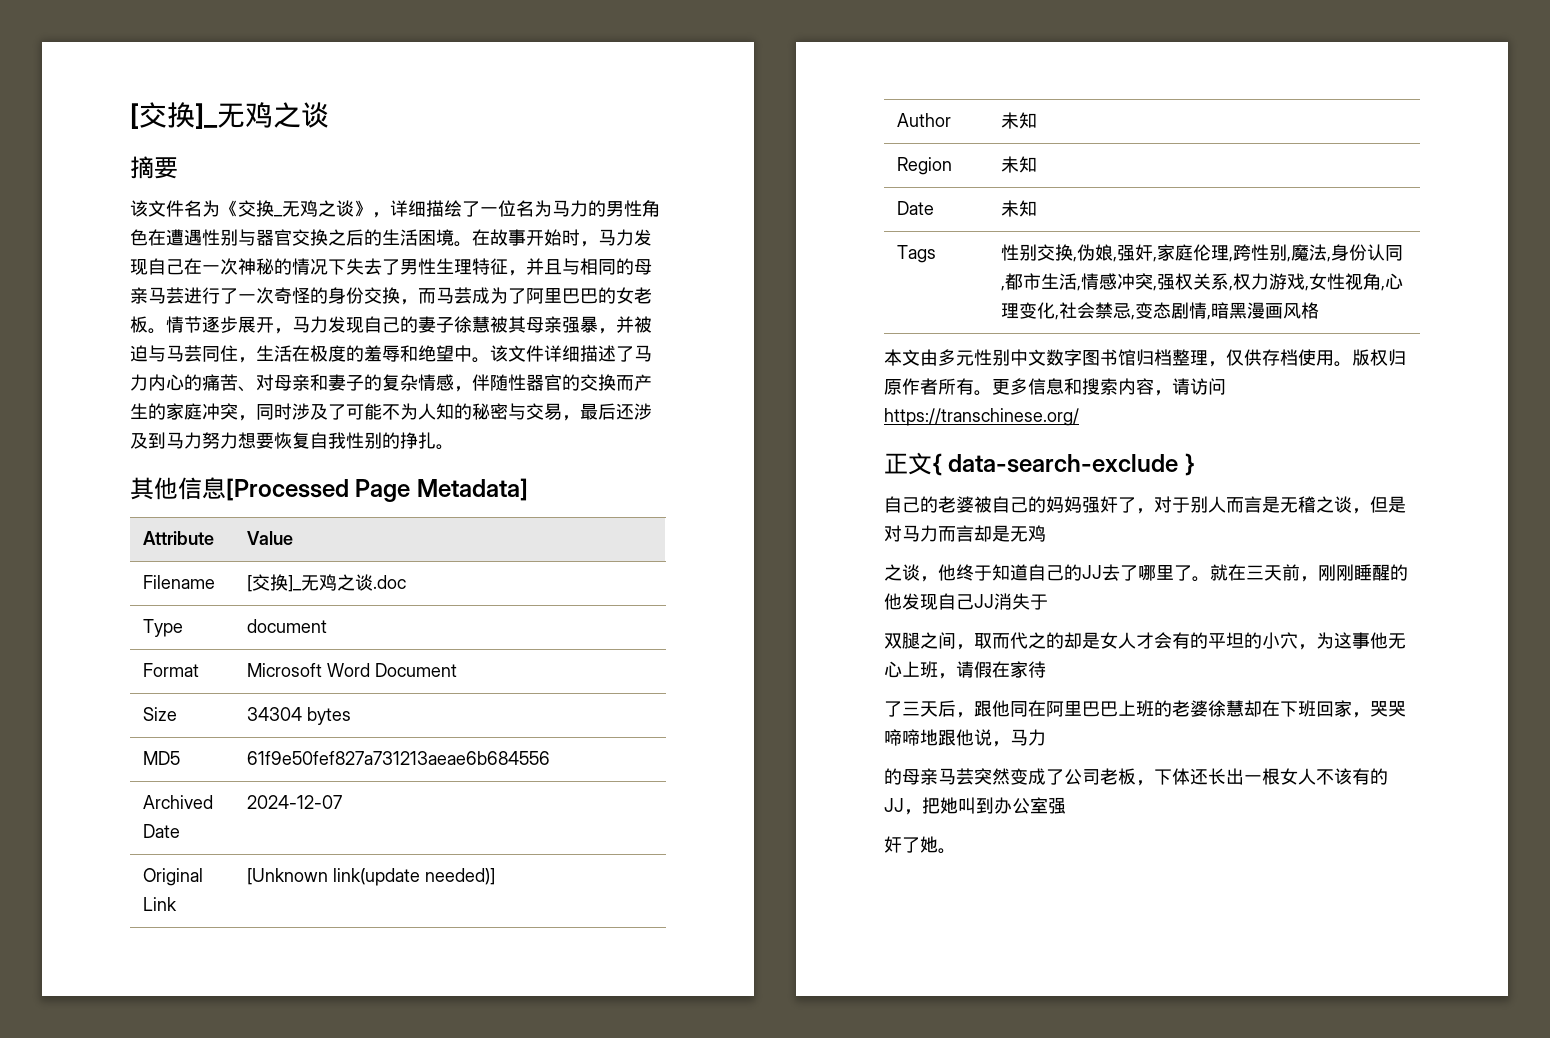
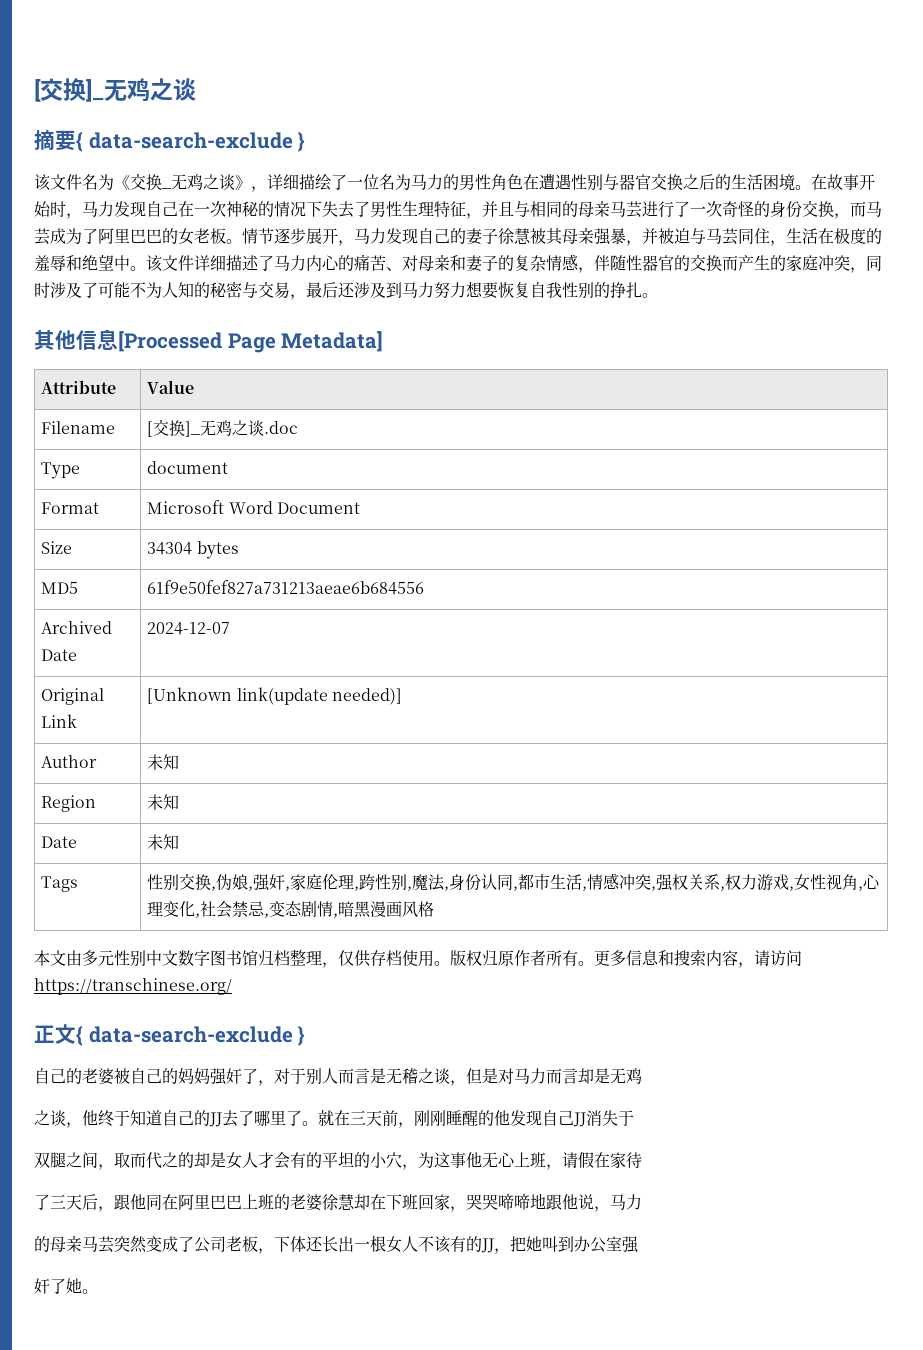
- 摘要
+ 摘要{ data-search-exclude }

